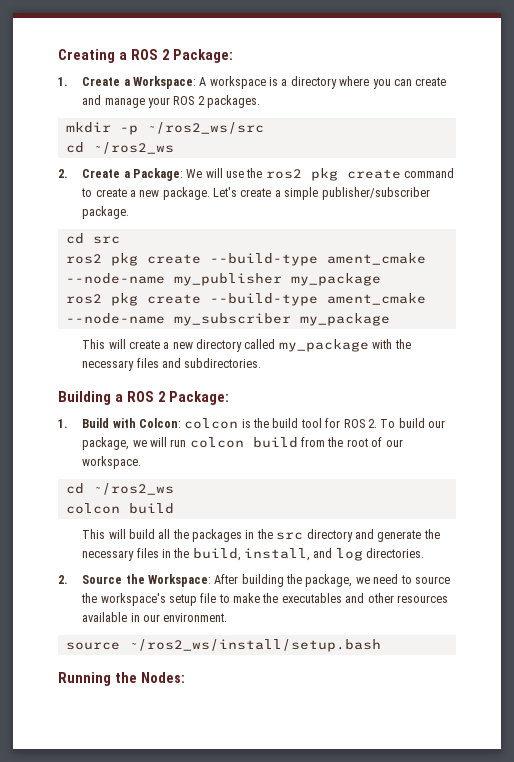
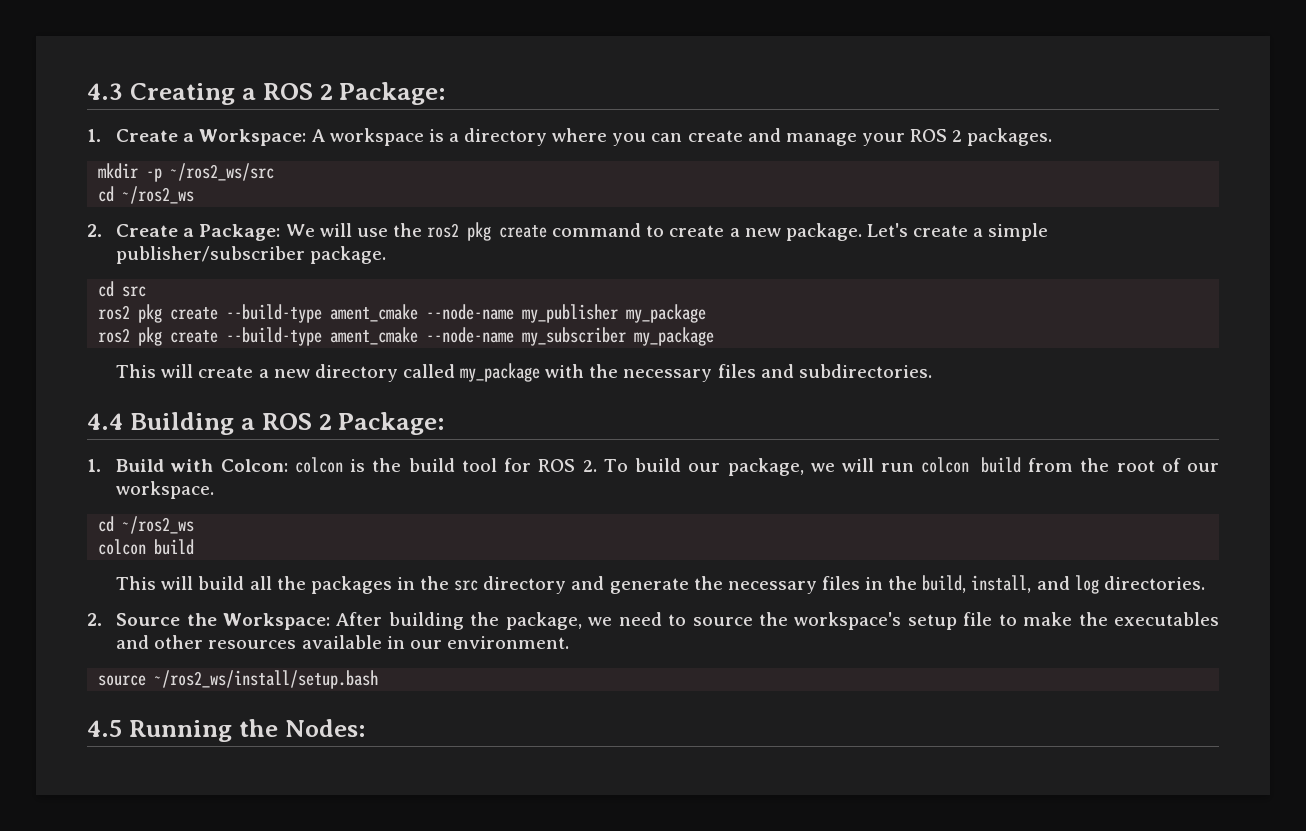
- Creating a ROS 2 Package:
+ 4.3 Creating a ROS 2 Package:
- Building a ROS 2 Package:
+ 4.4 Building a ROS 2 Package:
- Running the Nodes:
+ 4.5 Running the Nodes:

